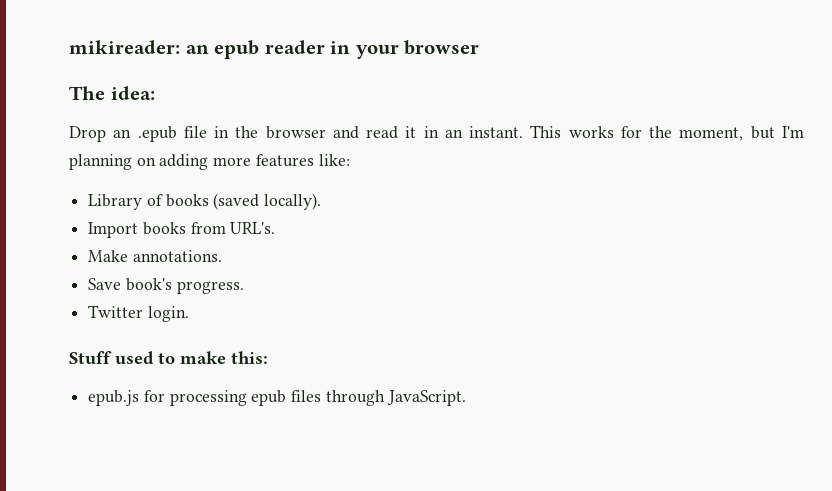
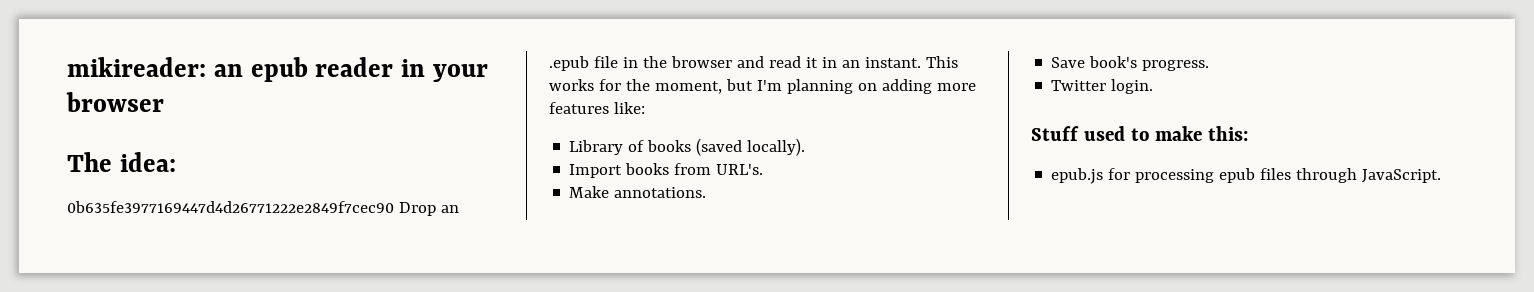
- Drop an .epub file in the browser and read it in an instant.
+ 0b635fe3977169447d4d26771222e2849f7cec90 Drop an .epub file in the browser and read it in an instant.

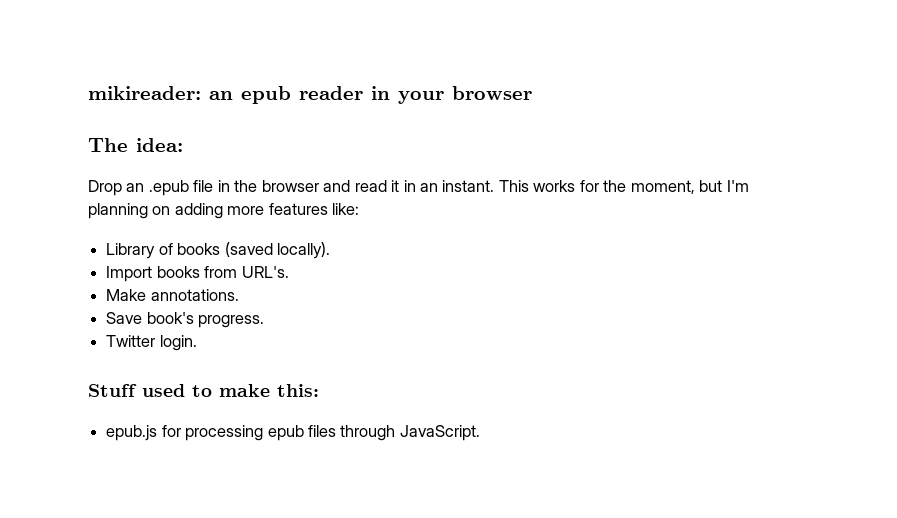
- 0b635fe3977169447d4d26771222e2849f7cec90 Drop an .epub file in the browser and read it in an instant.
+ Drop an .epub file in the browser and read it in an instant.

